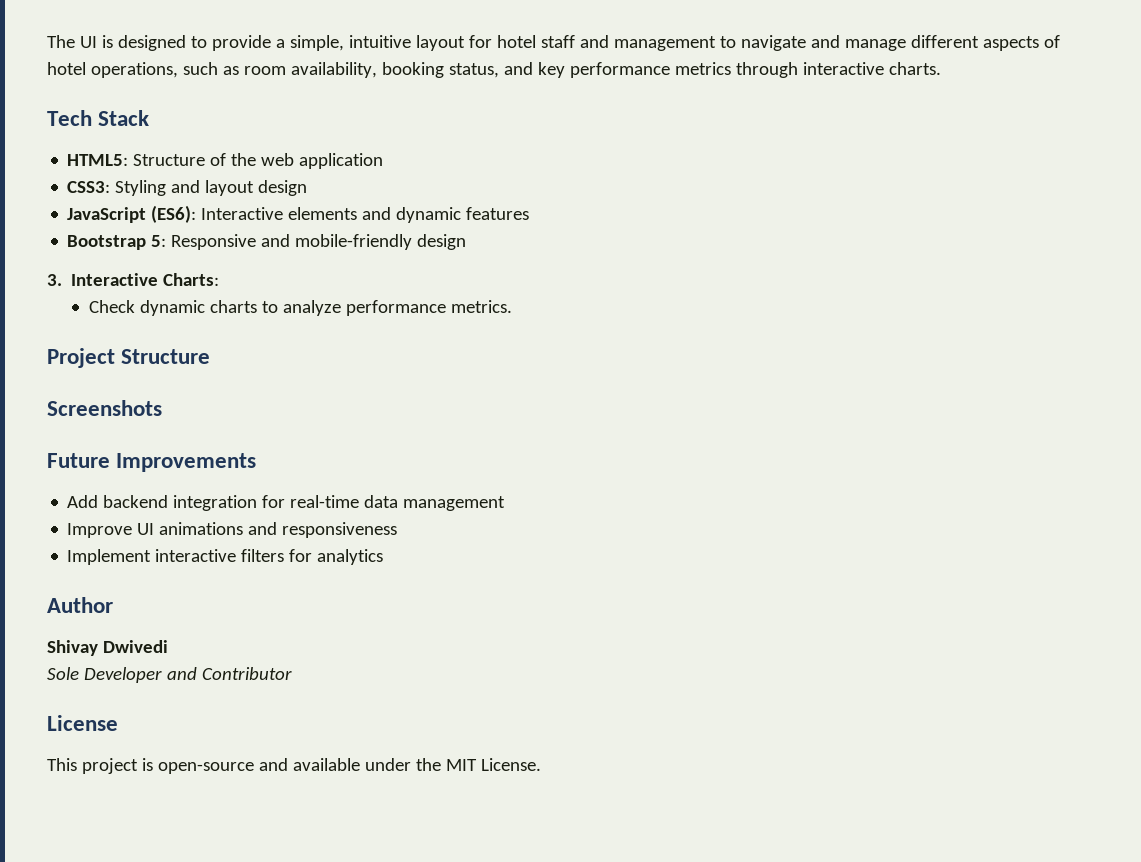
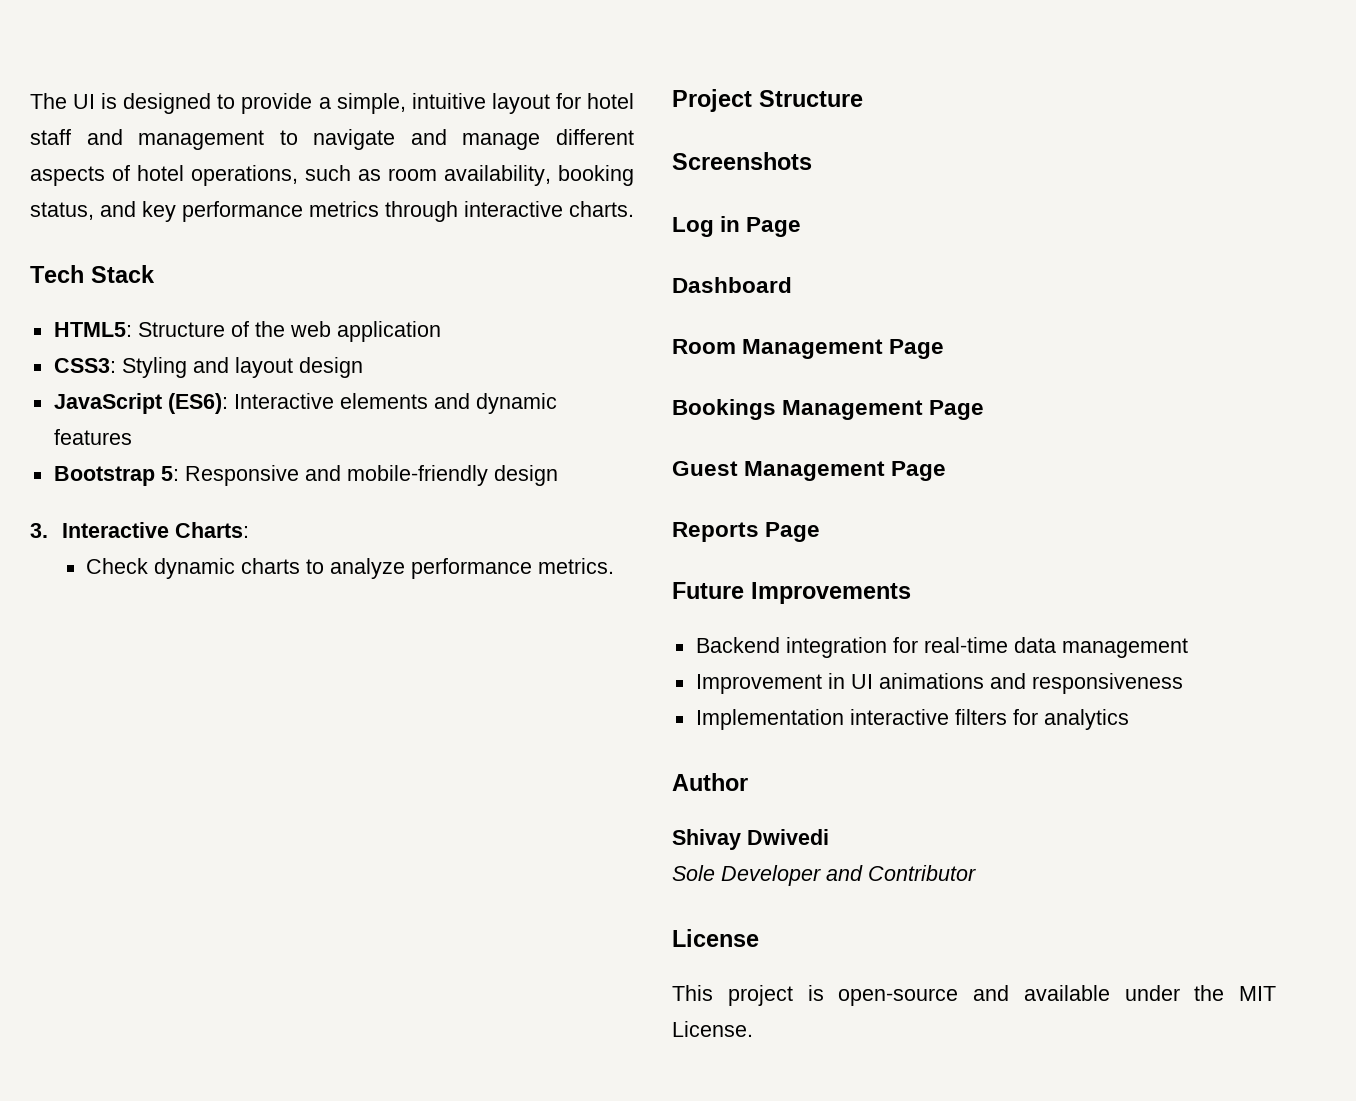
+ Log in Page
+ Dashboard
+ Room Management Page
+ Bookings Management Page
+ Guest Management Page
+ Reports Page
- Add backend integration for real-time data management
+ Backend integration for real-time data management
- Improve UI animations and responsiveness
+ Improvement in UI animations and responsiveness
- Implement interactive filters for analytics
+ Implementation interactive filters for analytics

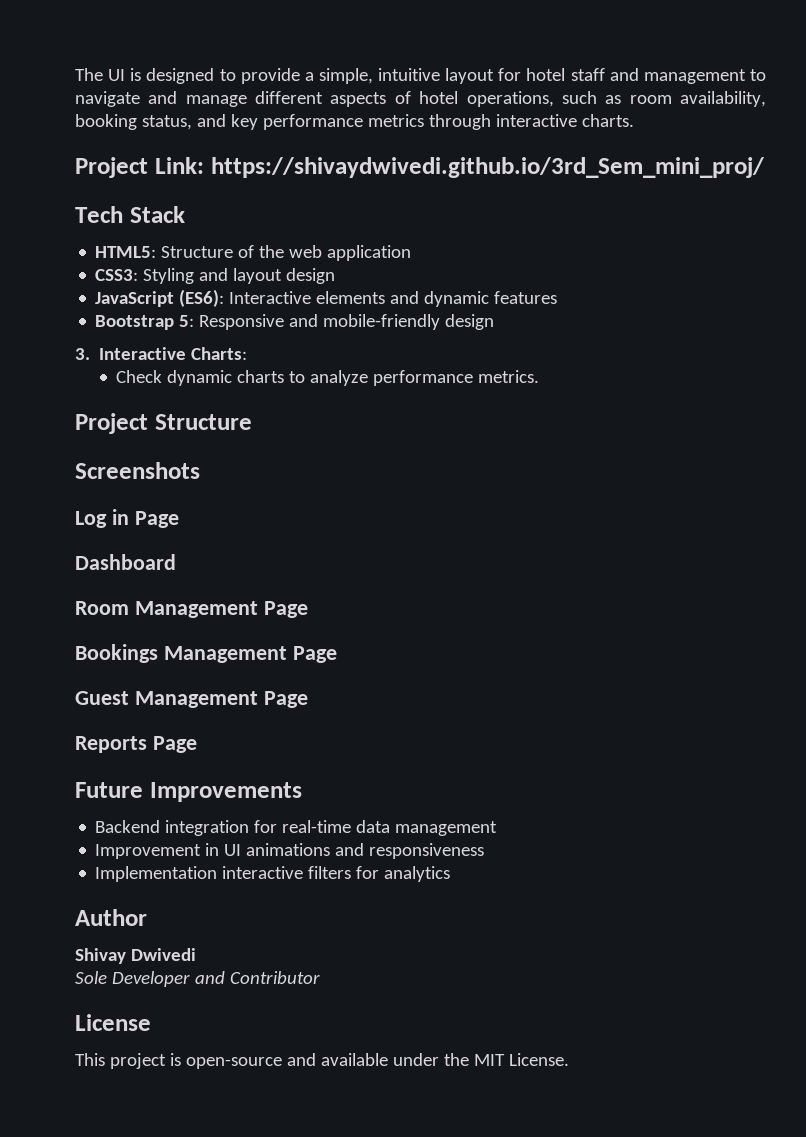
+ Project Link: https://shivaydwivedi.github.io/3rd_Sem_mini_proj/

